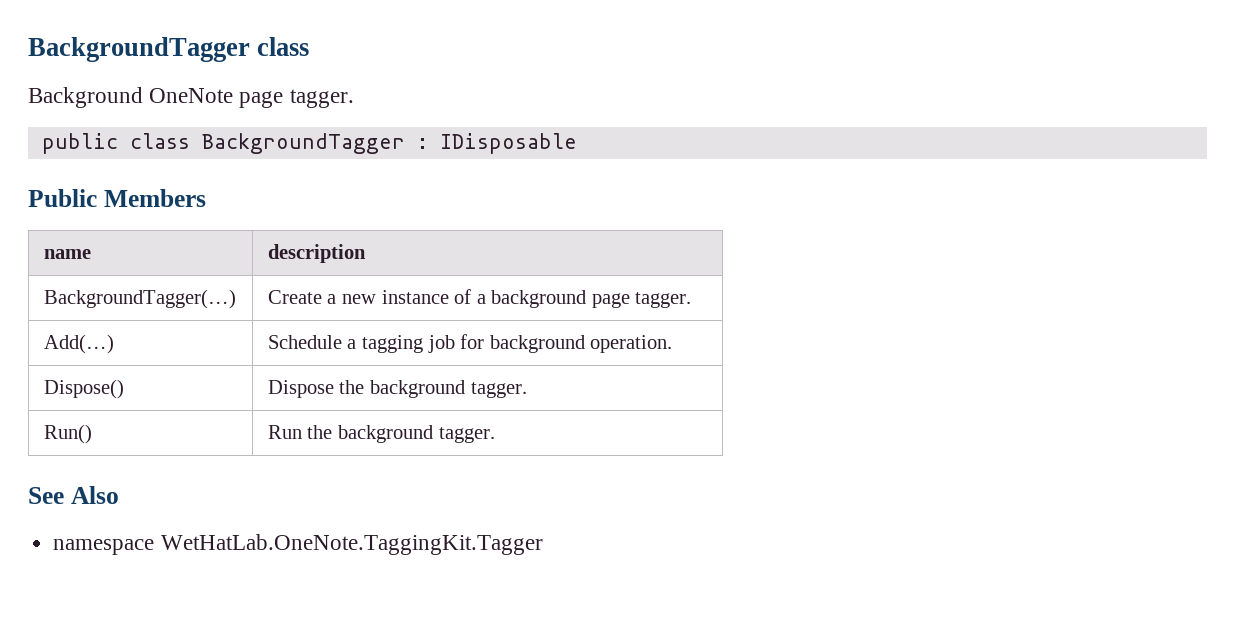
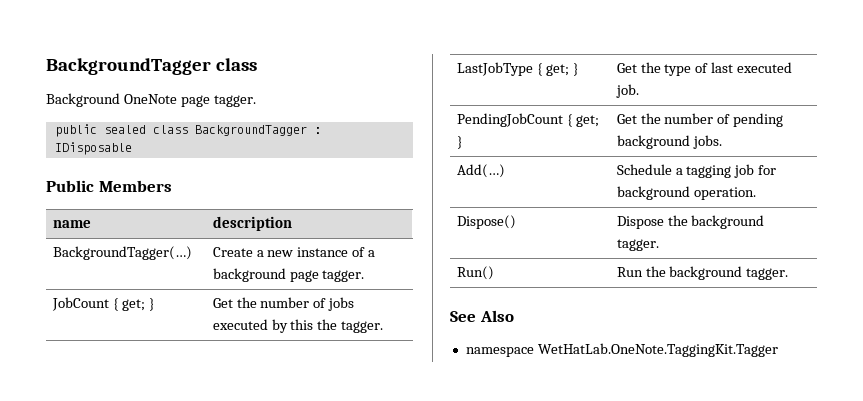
- public class BackgroundTagger : IDisposable
+ public sealed class BackgroundTagger : IDisposable
+ JobCount { get; } | Get the number of jobs executed by this the tagger.
+ LastJobType { get; } | Get the type of last executed job.
+ PendingJobCount { get; } | Get the number of pending background jobs.

